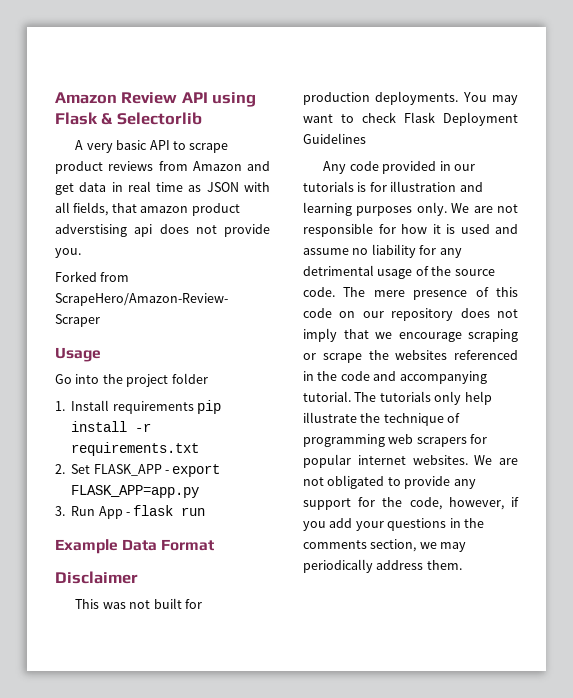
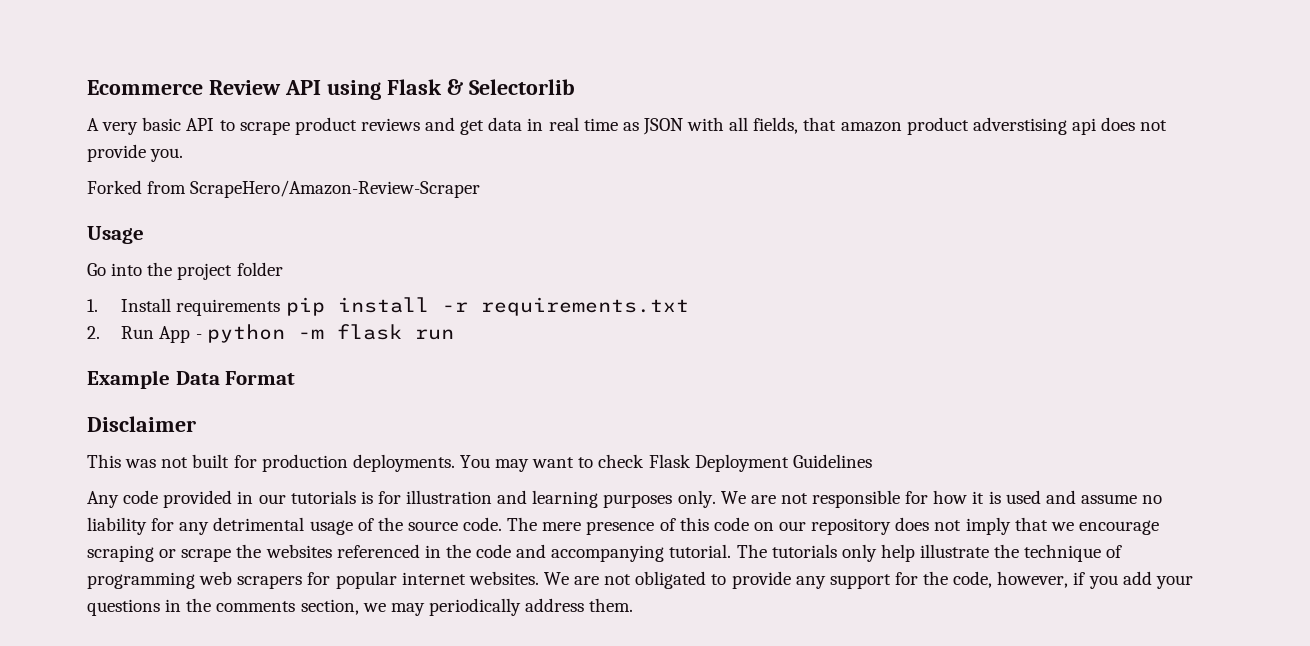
- Amazon Review API using Flask & Selectorlib
+ Ecommerce Review API using Flask & Selectorlib
- A very basic API to scrape product reviews from Amazon and get data in real time as JSON with all fields, that amazon product adverstising api does not provide you.
+ A very basic API to scrape product reviews and get data in real time as JSON with all fields, that amazon product adverstising api does not provide you.
- 2. Set FLASK_APP - export FLASK_APP=app.py
- 3. Run App - flask run
+ 2. Run App - python -m flask run

